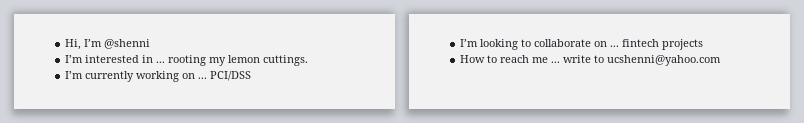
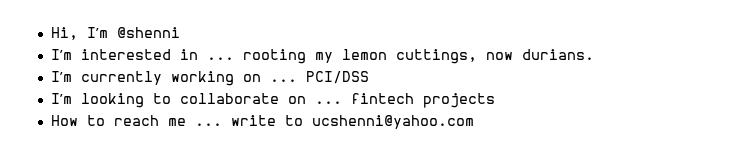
- I’m interested in ... rooting my lemon cuttings.
+ I’m interested in ... rooting my lemon cuttings, now durians.

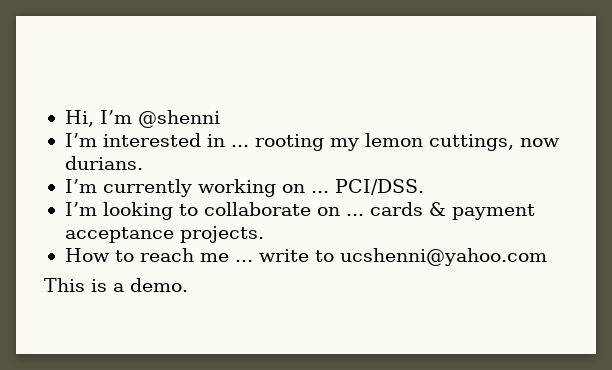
- PCI/DSS
+ PCI/DSS.
- I’m looking to collaborate on ... fintech projects
+ I’m looking to collaborate on ... cards & payment acceptance projects.
+ This is a demo.

